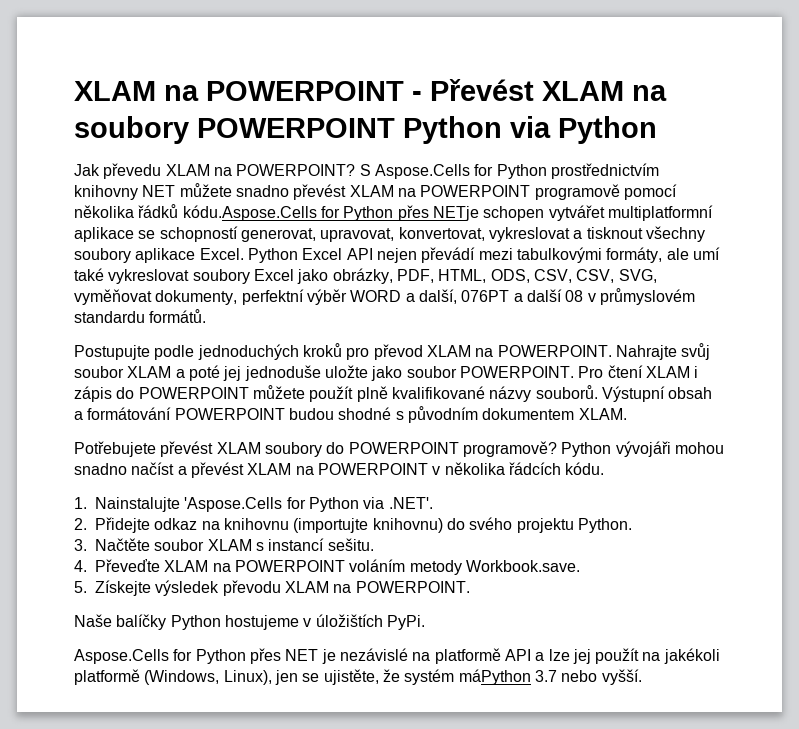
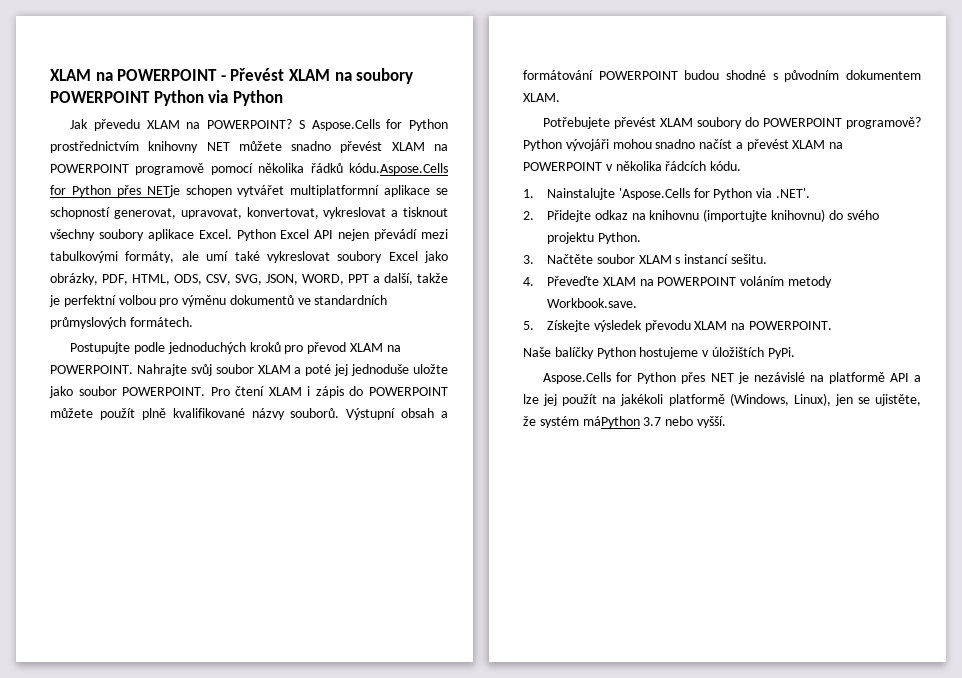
- Python Excel API nejen převádí mezi tabulkovými formáty, ale umí také vykreslovat soubory Excel jako obrázky, PDF, HTML, ODS, CSV, CSV, SVG, vyměňovat dokumenty, perfektní výběr WORD a další, 076PT a další 08 v průmyslovém standardu formátů.
+ Python Excel API nejen převádí mezi tabulkovými formáty, ale umí také vykreslovat soubory Excel jako obrázky, PDF, HTML, ODS, CSV, SVG, JSON, WORD, PPT a další, takže je perfektní volbou pro výměnu dokumentů ve standardních průmyslových formátech.

